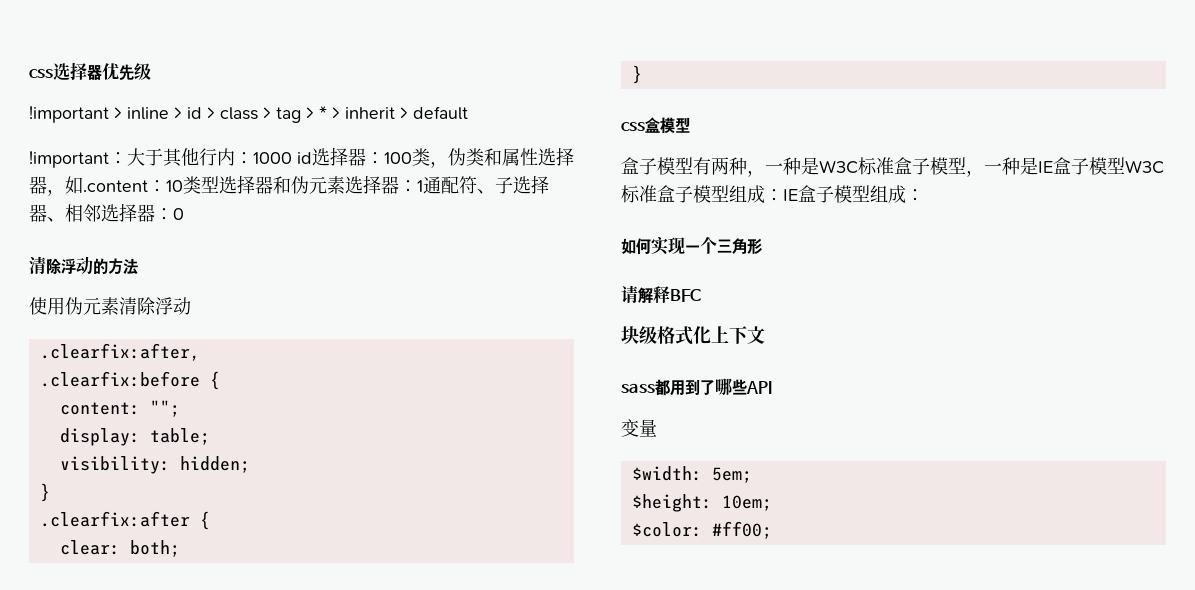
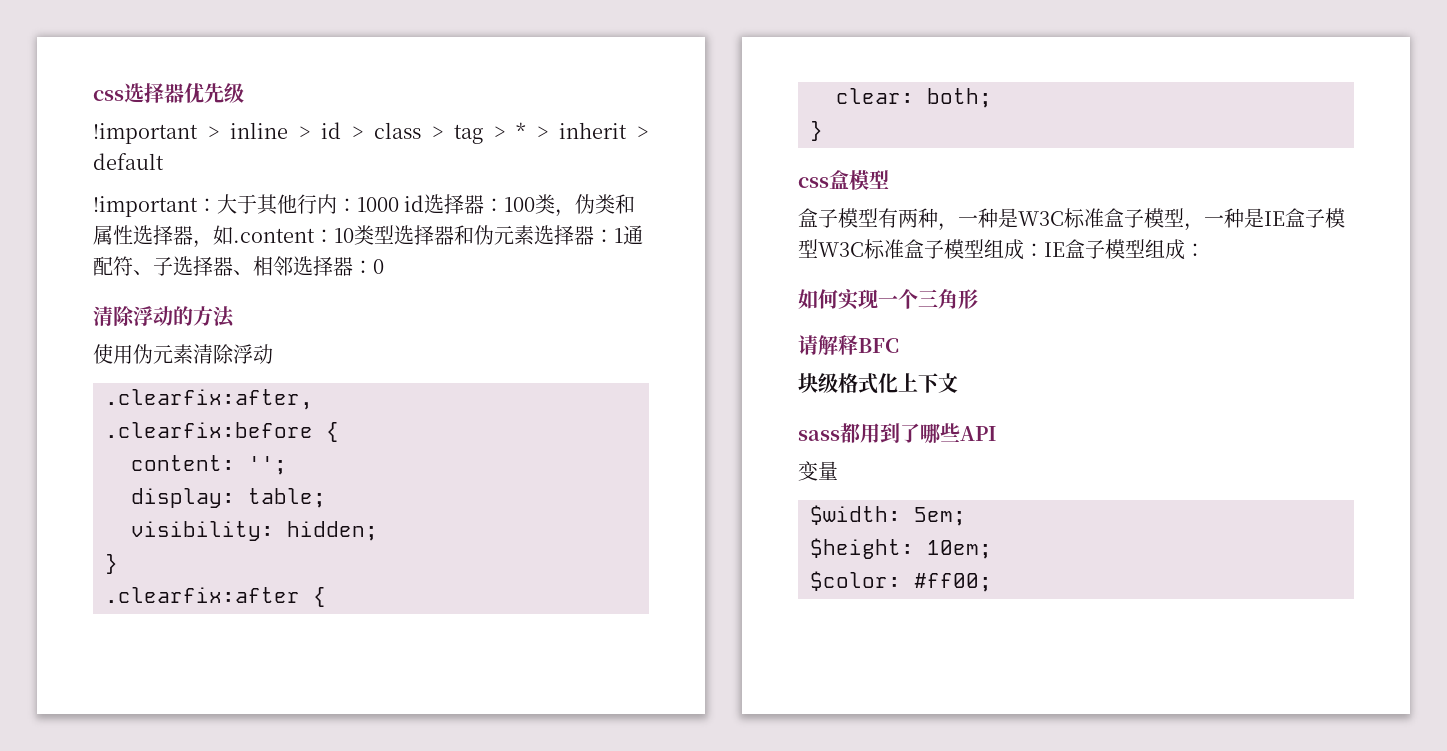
- content: "";
+ content: '';

